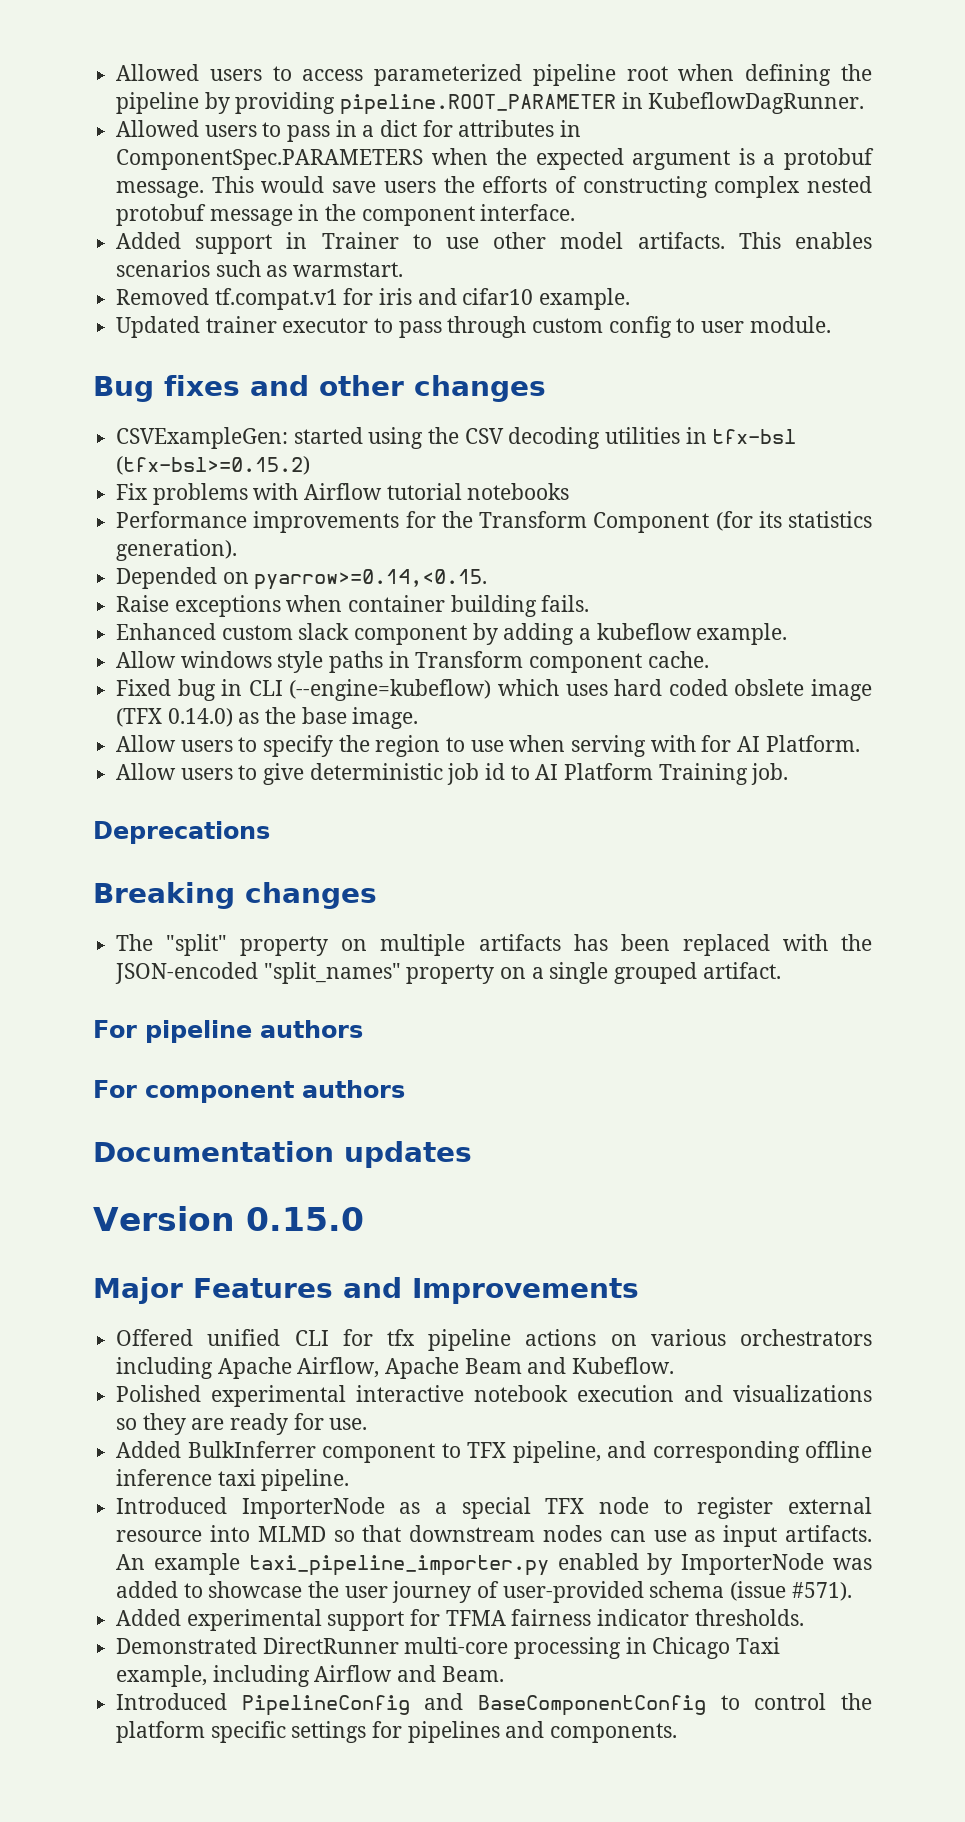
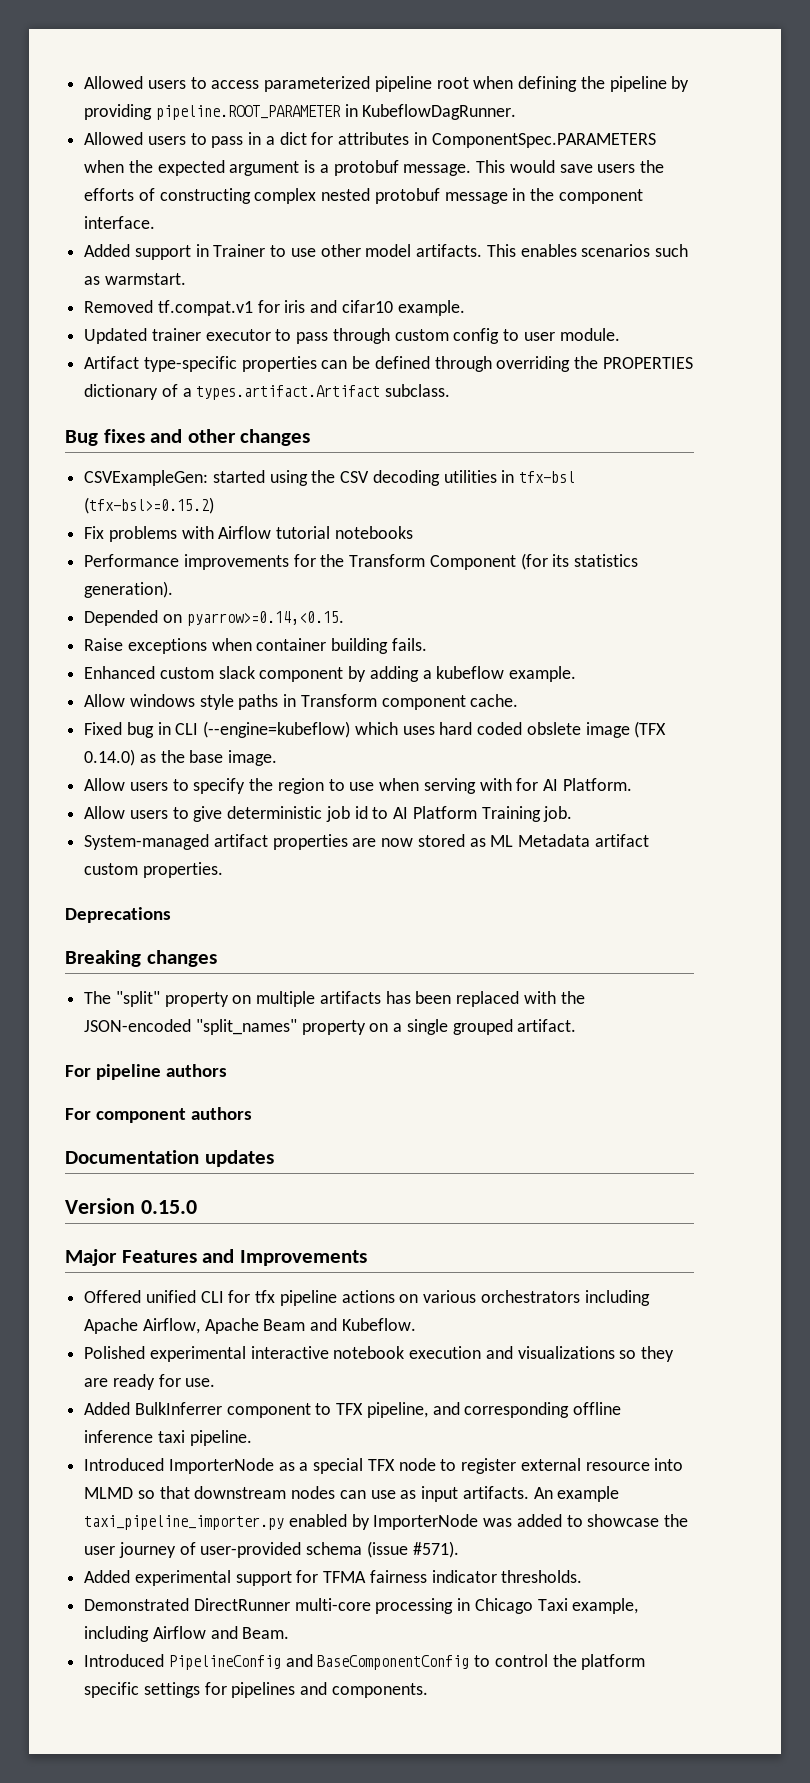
+ Artifact type-specific properties can be defined through overriding the PROPERTIES dictionary of a types.artifact.Artifact subclass.
+ System-managed artifact properties are now stored as ML Metadata artifact custom properties.

